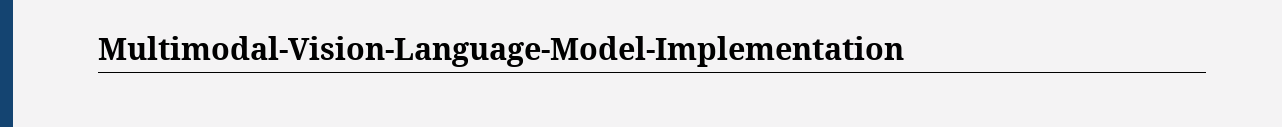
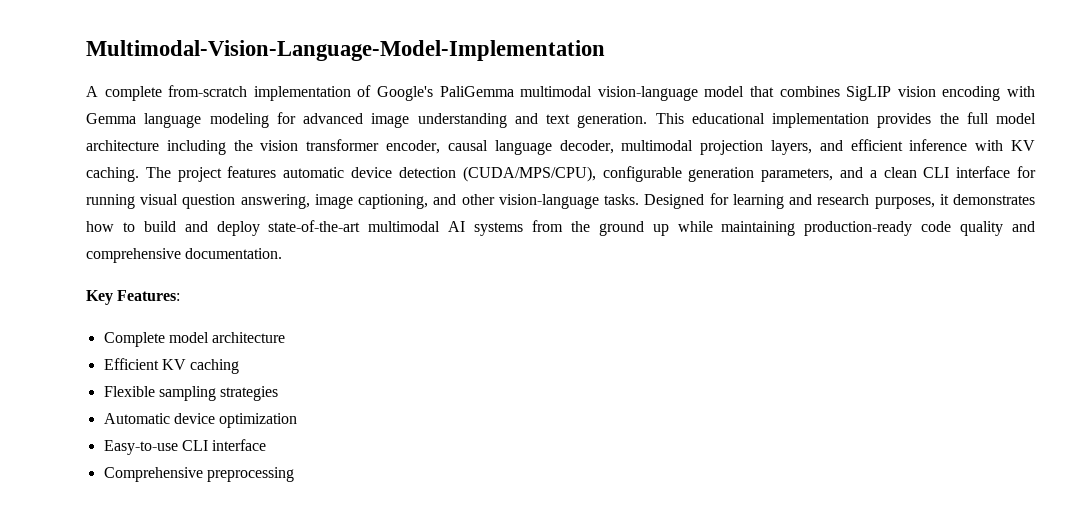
+ A complete from-scratch implementation of Google's PaliGemma multimodal vision-language model that combines SigLIP vision encoding with Gemma language modeling for advanced image understanding and text generation. This educational implementation provides the full model architecture including the vision transformer encoder, causal language decoder, multimodal projection layers, and efficient inference with KV caching. The project features automatic device detection (CUDA/MPS/CPU), configurable generation parameters, and a clean CLI interface for running visual question answering, image captioning, and other vision-language tasks. Designed for learning and research purposes, it demonstrates how to build and deploy state-of-the-art multimodal AI systems from the ground up while maintaining production-ready code quality and comprehensive documentation.
+ Key Features:
+ Complete model architecture
+ Efficient KV caching
+ Flexible sampling strategies
+ Automatic device optimization
+ Easy-to-use CLI interface
+ Comprehensive preprocessing

